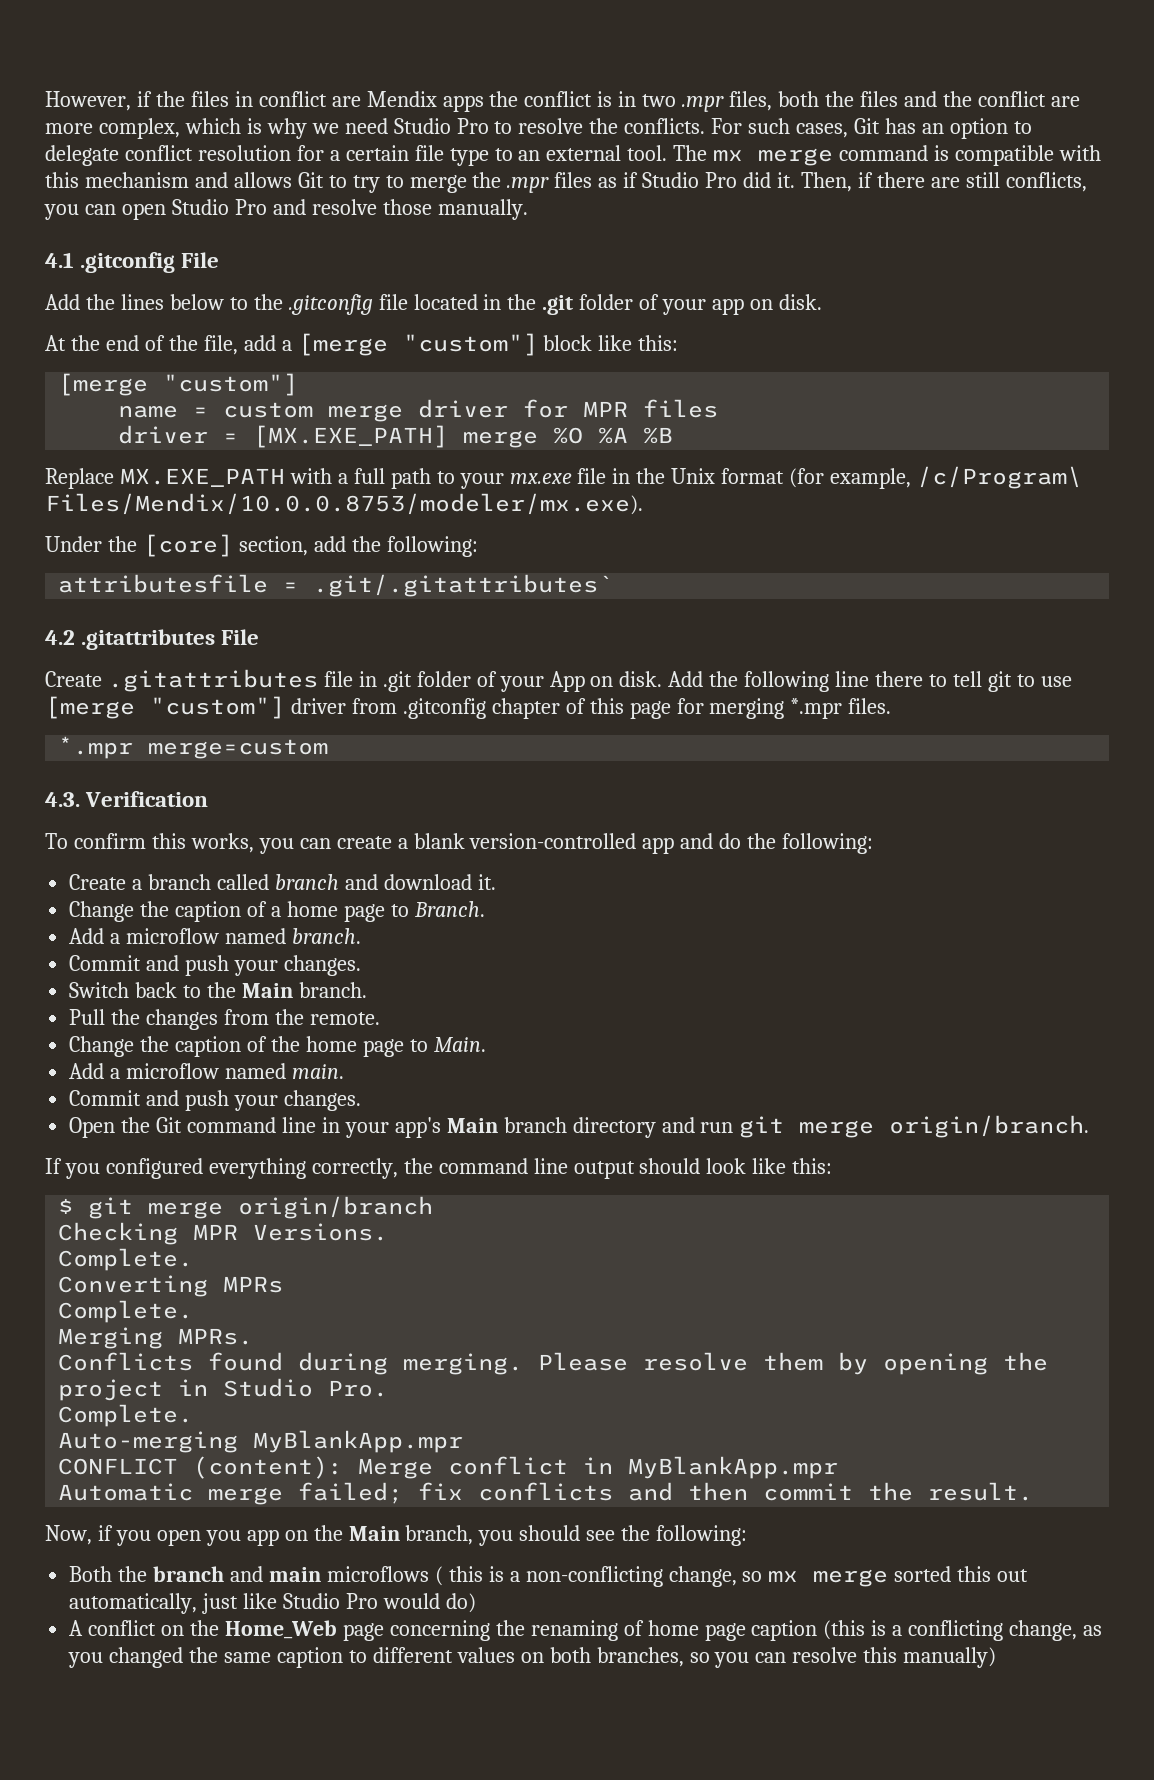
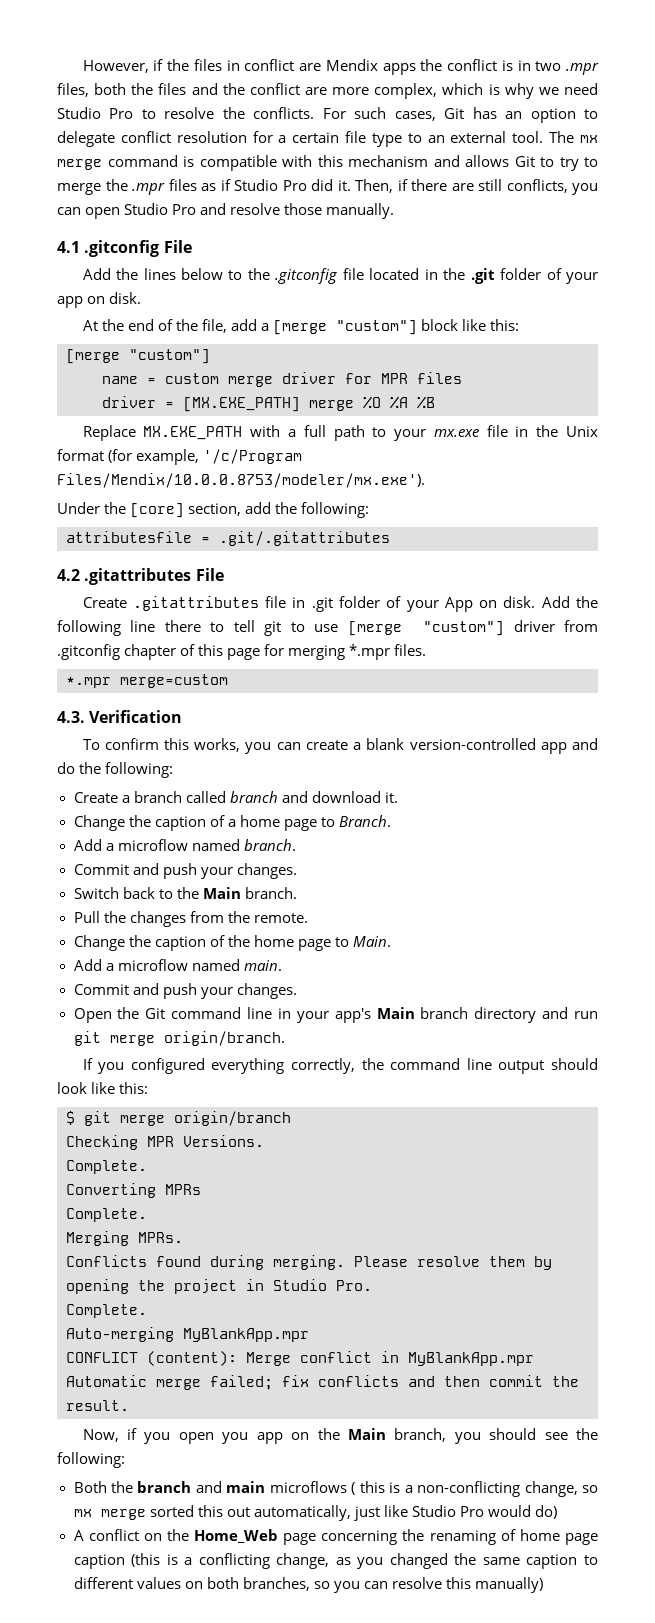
- Replace MX.EXE_PATH with a full path to your mx.exe file in the Unix format (for example, /c/Program\ Files/Mendix/10.0.0.8753/modeler/mx.exe).
+ Replace MX.EXE_PATH with a full path to your mx.exe file in the Unix format (for example, '/c/Program Files/Mendix/10.0.0.8753/modeler/mx.exe').
- attributesfile = .git/.gitattributes`
+ attributesfile = .git/.gitattributes

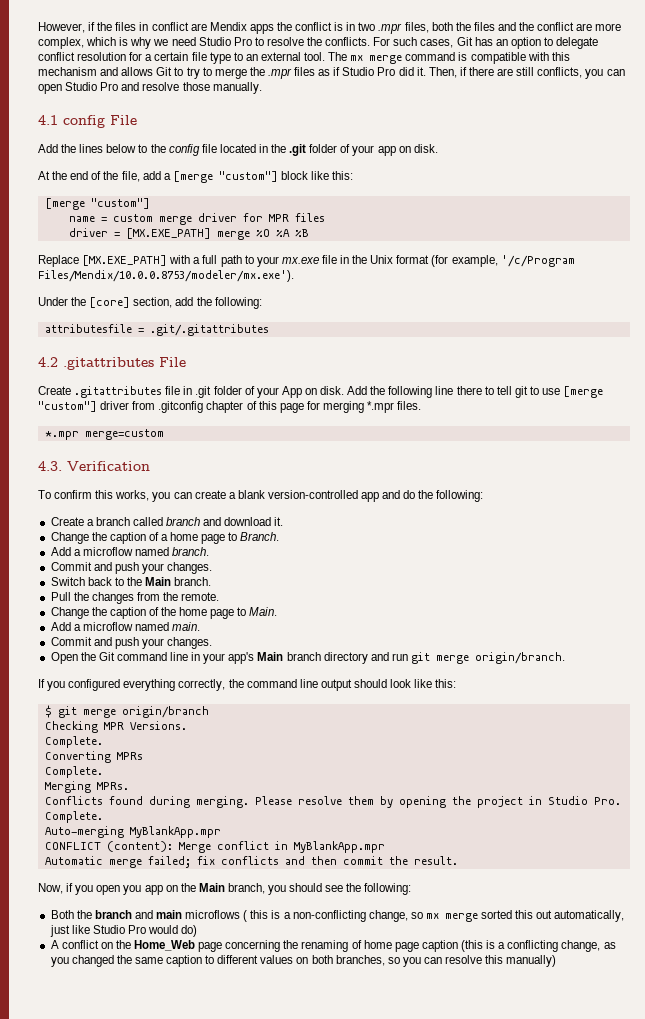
- 4.1 .gitconfig File
+ 4.1 config File
- Add the lines below to the .gitconfig file located in the .git folder of your app on disk.
+ Add the lines below to the config file located in the .git folder of your app on disk.
- Replace MX.EXE_PATH with a full path to your mx.exe file in the Unix format (for example, '/c/Program Files/Mendix/10.0.0.8753/modeler/mx.exe').
+ Replace [MX.EXE_PATH] with a full path to your mx.exe file in the Unix format (for example, '/c/Program Files/Mendix/10.0.0.8753/modeler/mx.exe').

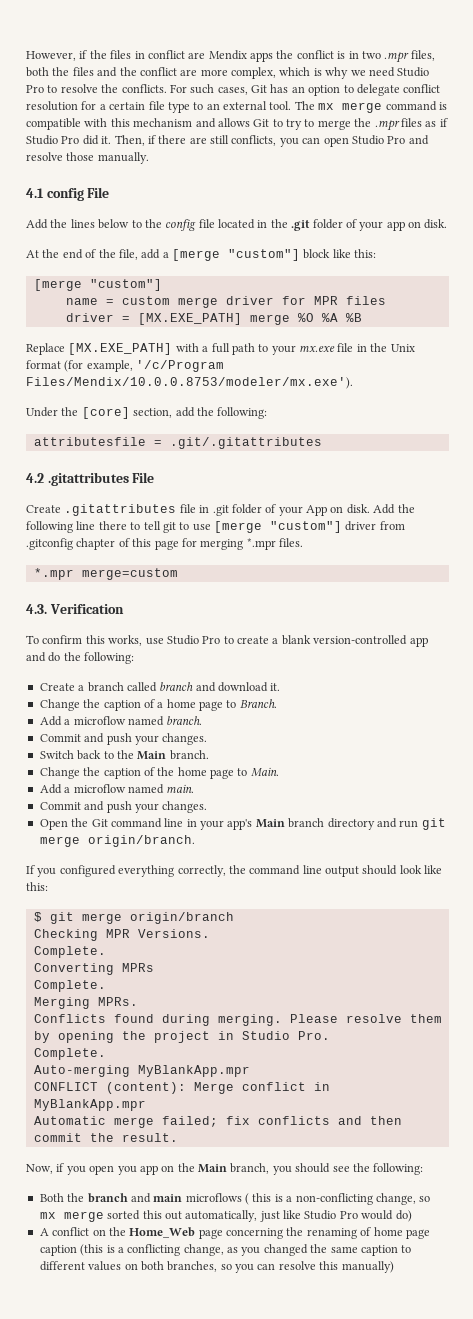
- To confirm this works, you can create a blank version-controlled app and do the following:
+ To confirm this works, use Studio Pro to create a blank version-controlled app and do the following:
- Pull the changes from the remote.

